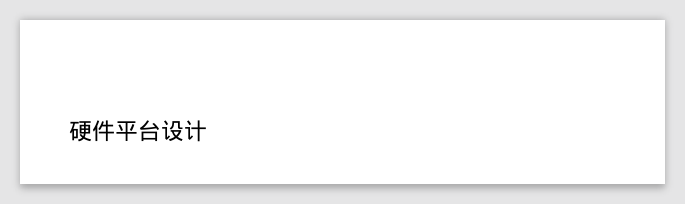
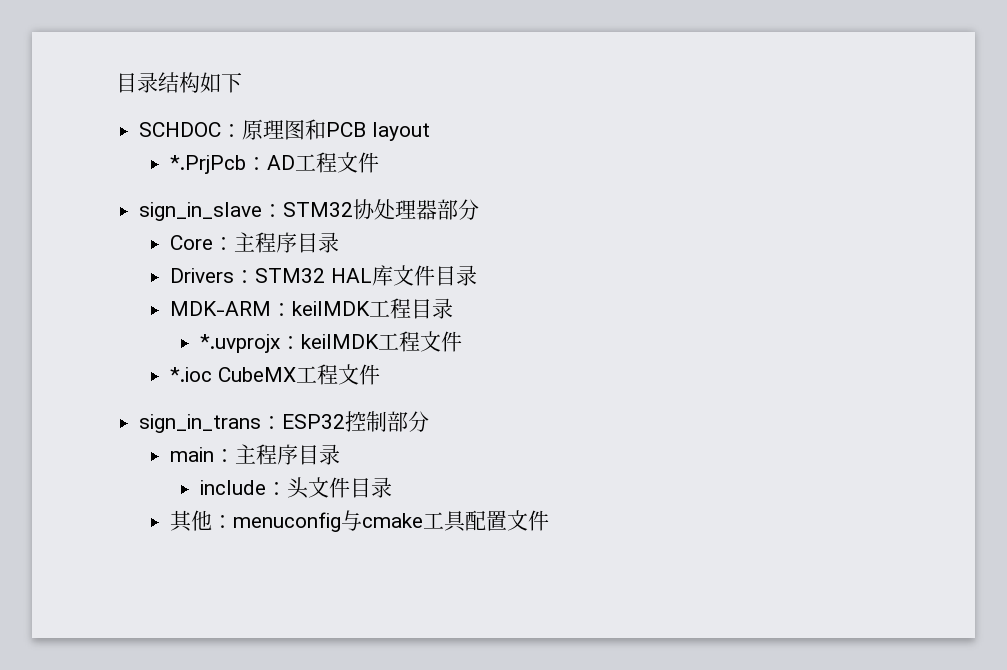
- 硬件平台设计
+ 目录结构如下
+ SCHDOC：原理图和PCB layout
+ *.PrjPcb：AD工程文件
+ sign_in_slave：STM32协处理器部分
+ Core：主程序目录
+ Drivers：STM32 HAL库文件目录
+ MDK-ARM：keilMDK工程目录
+ *.uvprojx：keilMDK工程文件
+ *.ioc CubeMX工程文件
+ sign_in_trans：ESP32控制部分
+ main：主程序目录
+ include：头文件目录
+ 其他：menuconfig与cmake工具配置文件

